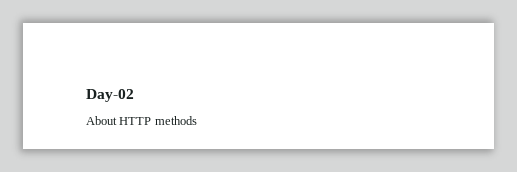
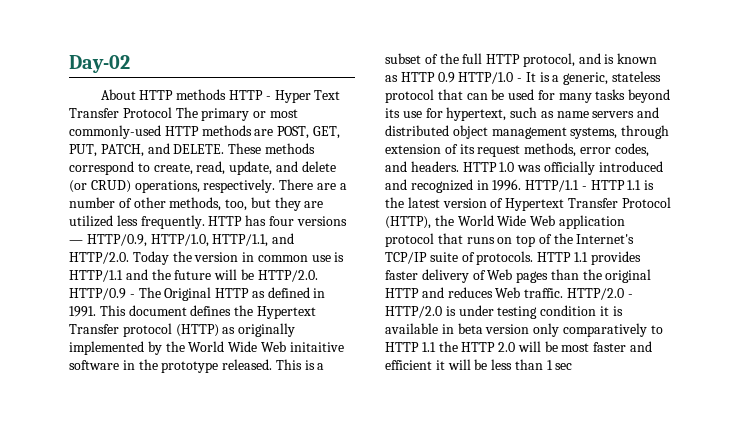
- About HTTP methods
+ About HTTP methods HTTP - Hyper Text Transfer Protocol The primary or most commonly-used HTTP methods are POST, GET, PUT, PATCH, and DELETE. These methods correspond to create, read, update, and delete (or CRUD) operations, respectively. There are a number of other methods, too, but they are utilized less frequently. HTTP has four versions — HTTP/0.9, HTTP/1.0, HTTP/1.1, and HTTP/2.0. Today the version in common use is HTTP/1.1 and the future will be HTTP/2.0. HTTP/0.9 - The Original HTTP as defined in 1991. This document defines the Hypertext Transfer protocol (HTTP) as originally implemented by the World Wide Web initaitive software in the prototype released. This is a subset of the full HTTP protocol, and is known as HTTP 0.9 HTTP/1.0 - It is a generic, stateless protocol that can be used for many tasks beyond its use for hypertext, such as name servers and distributed object management systems, through extension of its request methods, error codes, and headers. HTTP 1.0 was officially introduced and recognized in 1996. HTTP/1.1 - HTTP 1.1 is the latest version of Hypertext Transfer Protocol (HTTP), the World Wide Web application protocol that runs on top of the Internet's TCP/IP suite of protocols. HTTP 1.1 provides faster delivery of Web pages than the original HTTP and reduces Web traffic. HTTP/2.0 - HTTP/2.0 is under testing condition it is available in beta version only comparatively to HTTP 1.1 the HTTP 2.0 will be most faster and efficient it will be less than 1 sec

